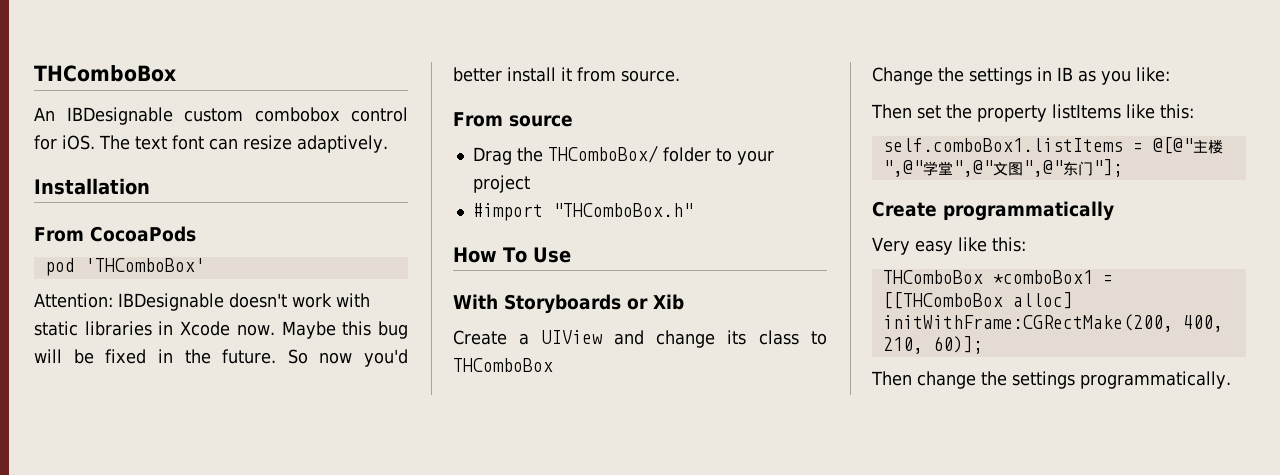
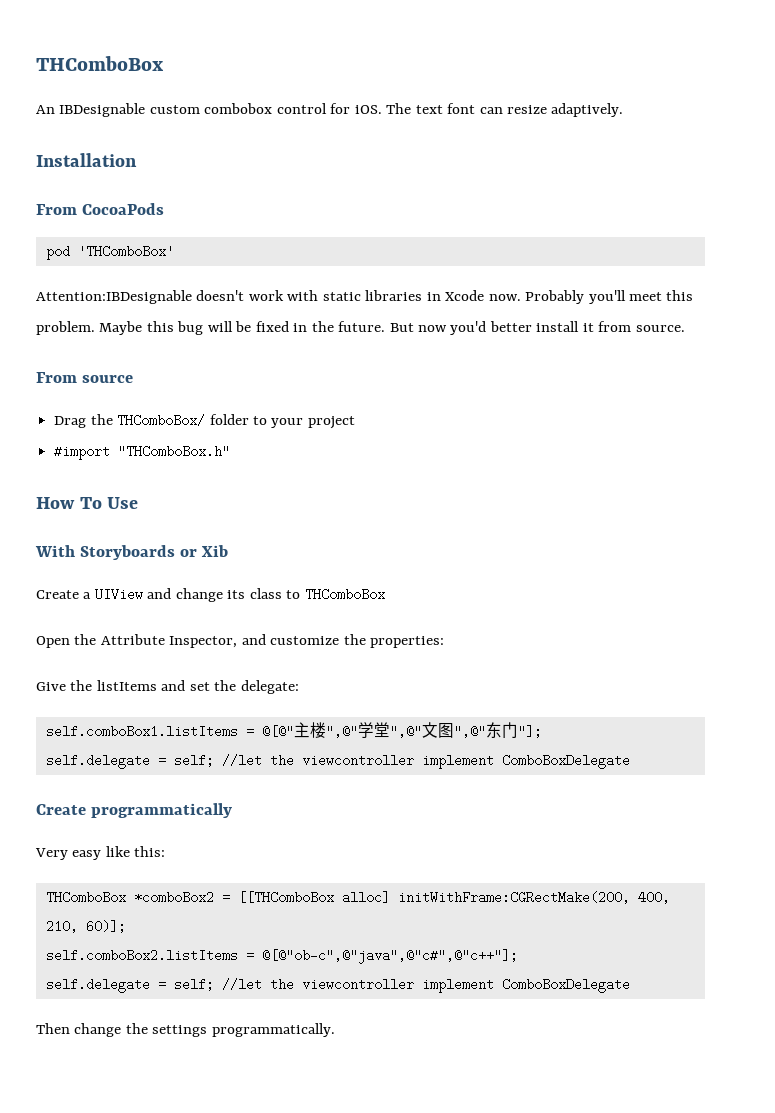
- Attention: IBDesignable doesn't work with static libraries in Xcode now.
+ Attention:IBDesignable doesn't work with static libraries in Xcode now.
+ Probably you'll meet this problem.
- So now you'd better install it from source.
+ But now you'd better install it from source.
- Change the settings in IB as you like:
- Then set the property listItems like this:
+ Open the Attribute Inspector, and customize the properties:
+ Give the listItems and set the delegate:
  self.comboBox1.listItems = @[@"主楼",@"学堂",@"文图",@"东门"];
+ self.delegate = self; //let the viewcontroller implement ComboBoxDelegate
- THComboBox *comboBox1 = [[THComboBox alloc] initWithFrame:CGRectMake(200, 400, 210, 60)];
+ THComboBox *comboBox2 = [[THComboBox alloc] initWithFrame:CGRectMake(200, 400, 210, 60)];
+ self.comboBox2.listItems = @[@"ob-c",@"java",@"c#",@"c++"];
+ self.delegate = self; //let the viewcontroller implement ComboBoxDelegate

